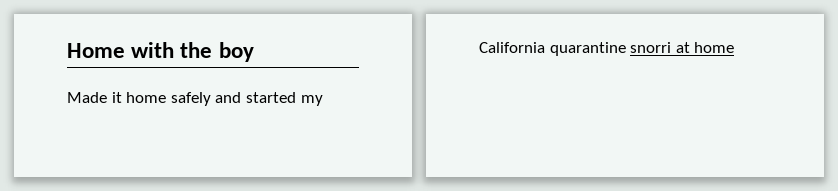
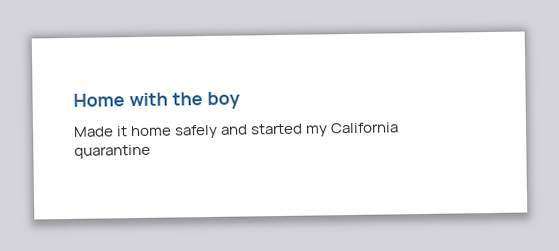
- Made it home safely and started my California quarantine snorri at home
+ Made it home safely and started my California quarantine

